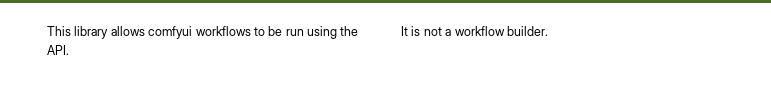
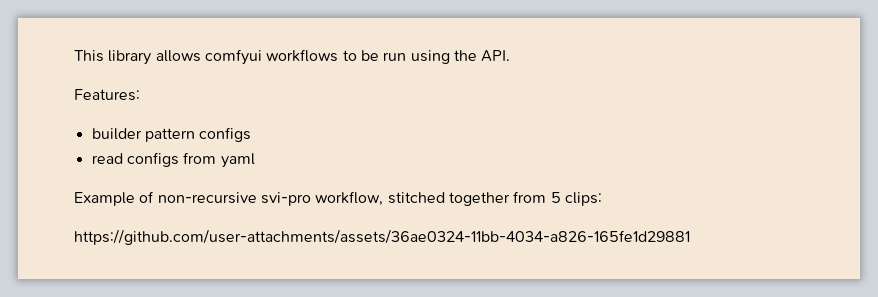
- It is not a workflow builder.
+ Features:
+ builder pattern configs
+ read configs from yaml
+ Example of non-recursive svi-pro workflow, stitched together from 5 clips:
+ https://github.com/user-attachments/assets/36ae0324-11bb-4034-a826-165fe1d29881

